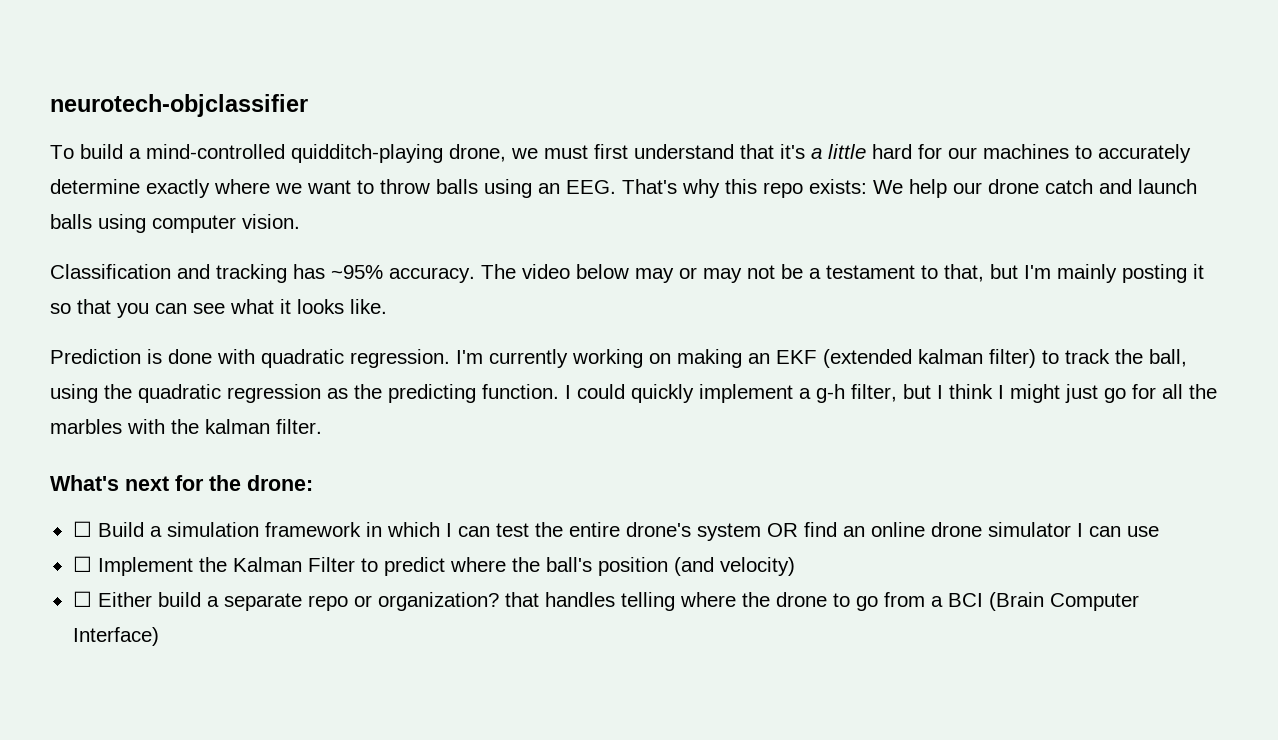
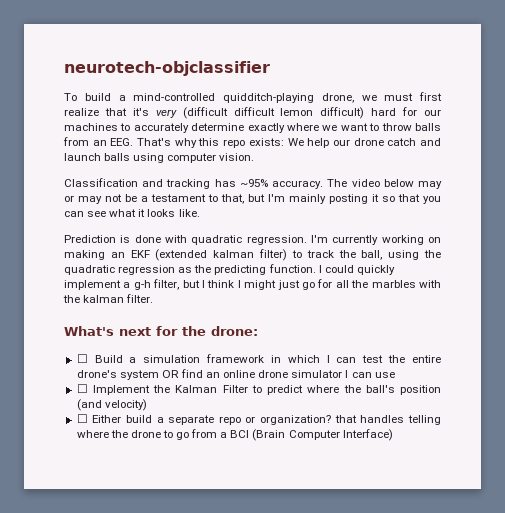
- To build a mind-controlled quidditch-playing drone, we must first understand that it's a little hard for our machines to accurately determine exactly where we want to throw balls using an EEG. That's why this repo exists: We help our drone catch and launch balls using computer vision.
+ To build a mind-controlled quidditch-playing drone, we must first realize that it's very (difficult difficult lemon difficult) hard for our machines to accurately determine exactly where we want to throw balls from an EEG. That's why this repo exists: We help our drone catch and launch balls using computer vision.

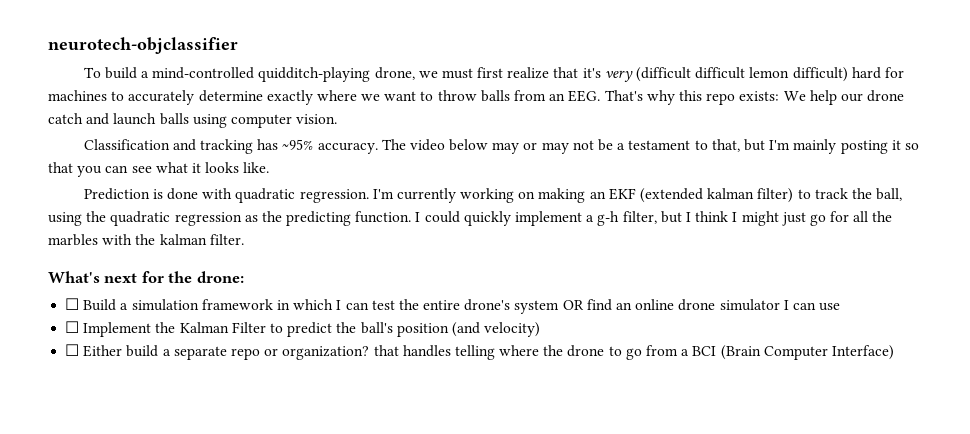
- To build a mind-controlled quidditch-playing drone, we must first realize that it's very (difficult difficult lemon difficult) hard for our machines to accurately determine exactly where we want to throw balls from an EEG. That's why this repo exists: We help our drone catch and launch balls using computer vision.
+ To build a mind-controlled quidditch-playing drone, we must first realize that it's very (difficult difficult lemon difficult) hard for machines to accurately determine exactly where we want to throw balls from an EEG. That's why this repo exists: We help our drone catch and launch balls using computer vision.
- ☐ Implement the Kalman Filter to predict where the ball's position (and velocity)
+ ☐ Implement the Kalman Filter to predict the ball's position (and velocity)

